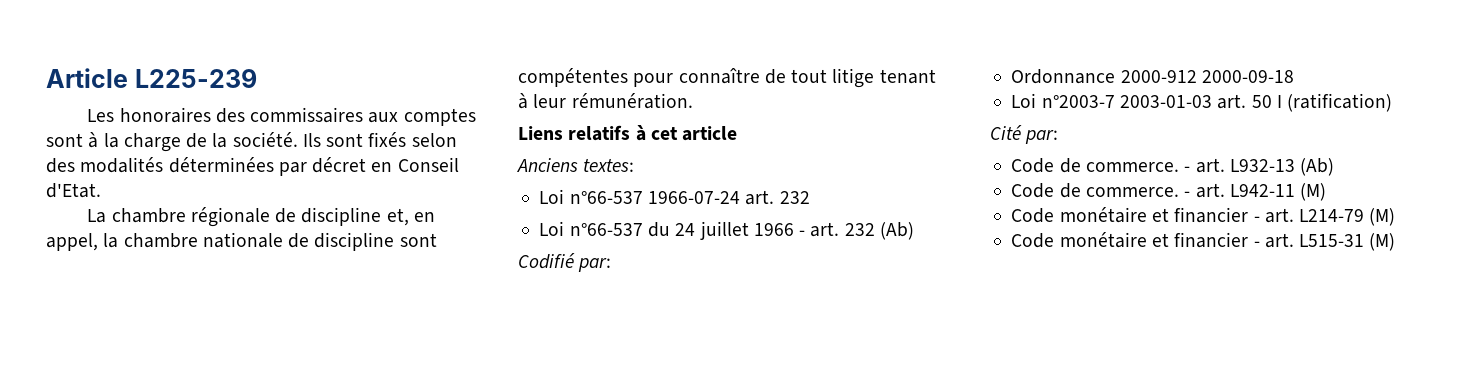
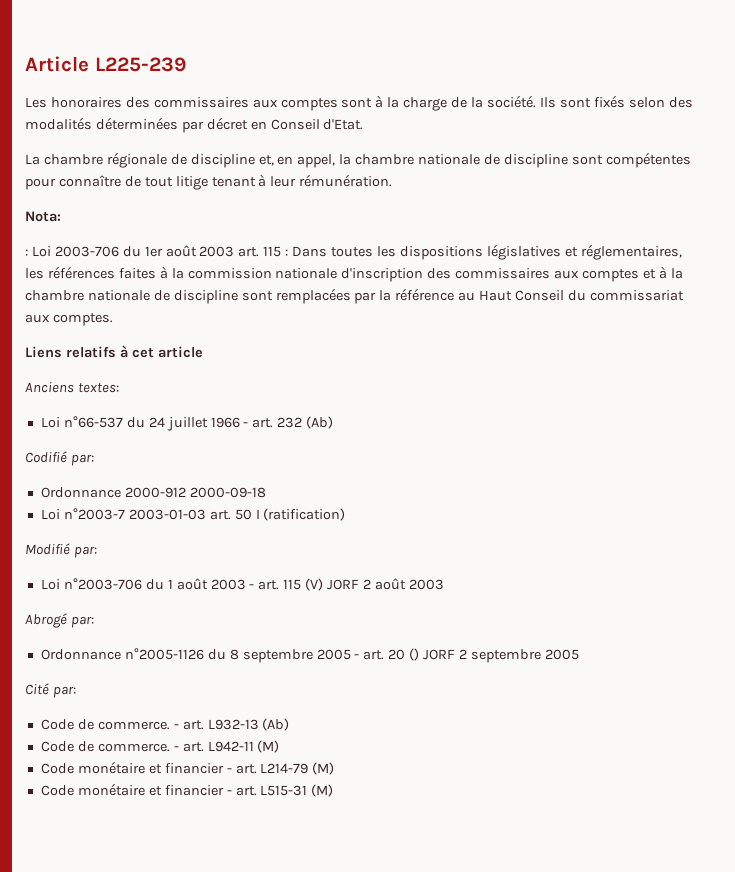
+ Nota:
+ : Loi 2003-706 du 1er août 2003 art. 115 : Dans toutes les dispositions législatives et réglementaires, les références faites à la commission nationale d'inscription des commissaires aux comptes et à la chambre nationale de discipline sont remplacées par la référence au Haut Conseil du commissariat aux comptes.
- Loi n°66-537 1966-07-24 art. 232
+ Modifié par:
+ Loi n°2003-706 du 1 août 2003 - art. 115 (V) JORF 2 août 2003
+ Abrogé par:
+ Ordonnance n°2005-1126 du 8 septembre 2005 - art. 20 () JORF 2 septembre 2005

